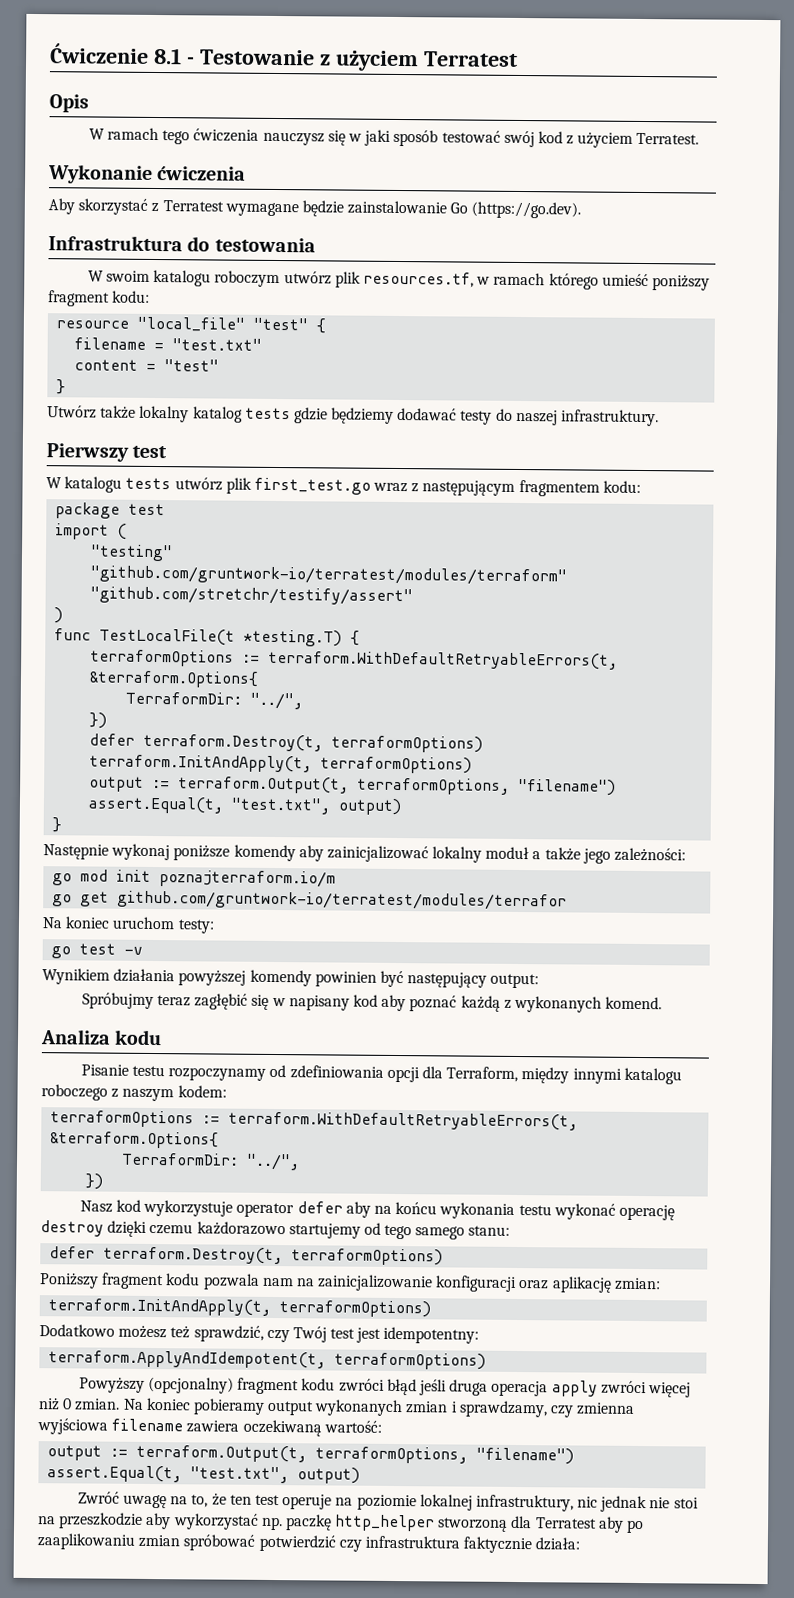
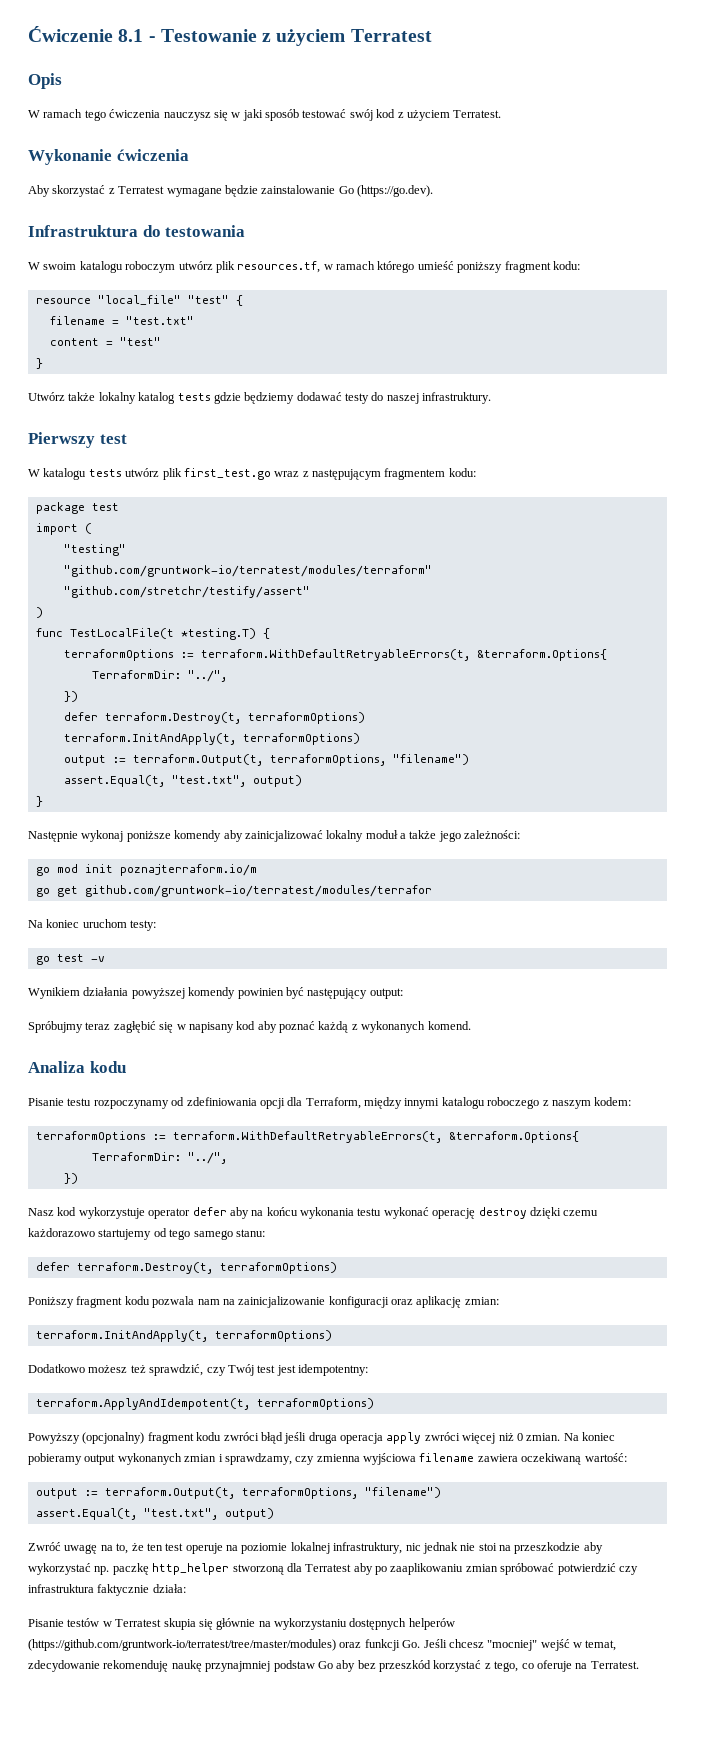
+ Pisanie testów w Terratest skupia się głównie na wykorzystaniu dostępnych helperów (https://github.com/gruntwork-io/terratest/tree/master/modules) oraz funkcji Go. Jeśli chcesz "mocniej" wejść w temat, zdecydowanie rekomenduję naukę przynajmniej podstaw Go aby bez przeszkód korzystać z tego, co oferuje na Terratest.

